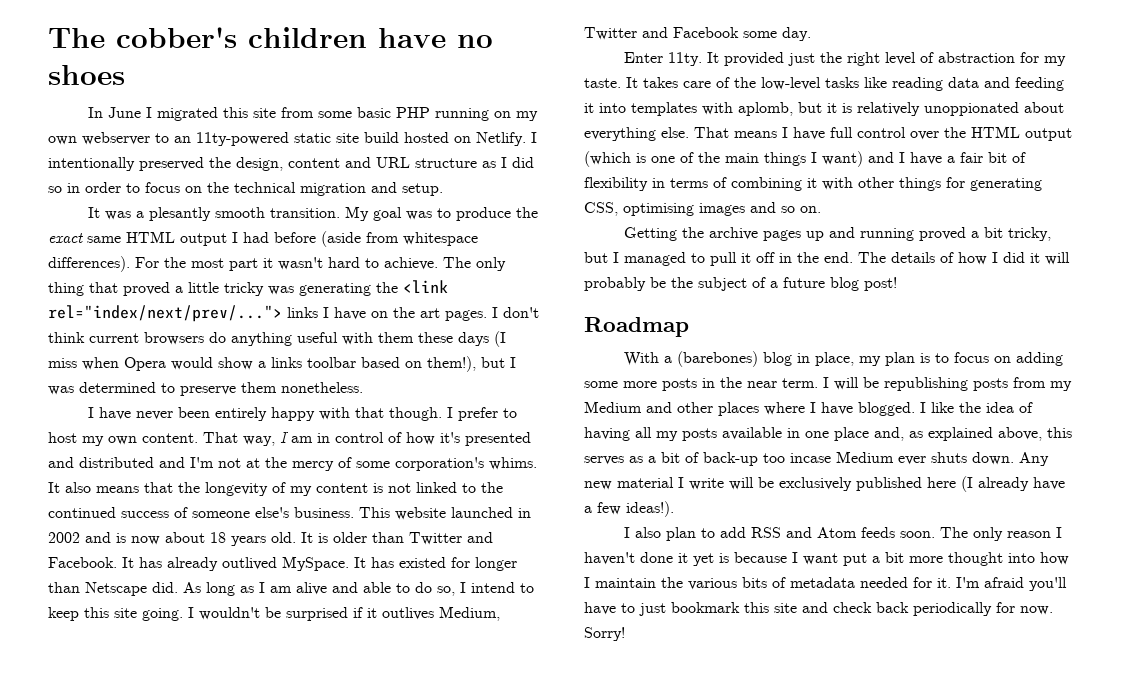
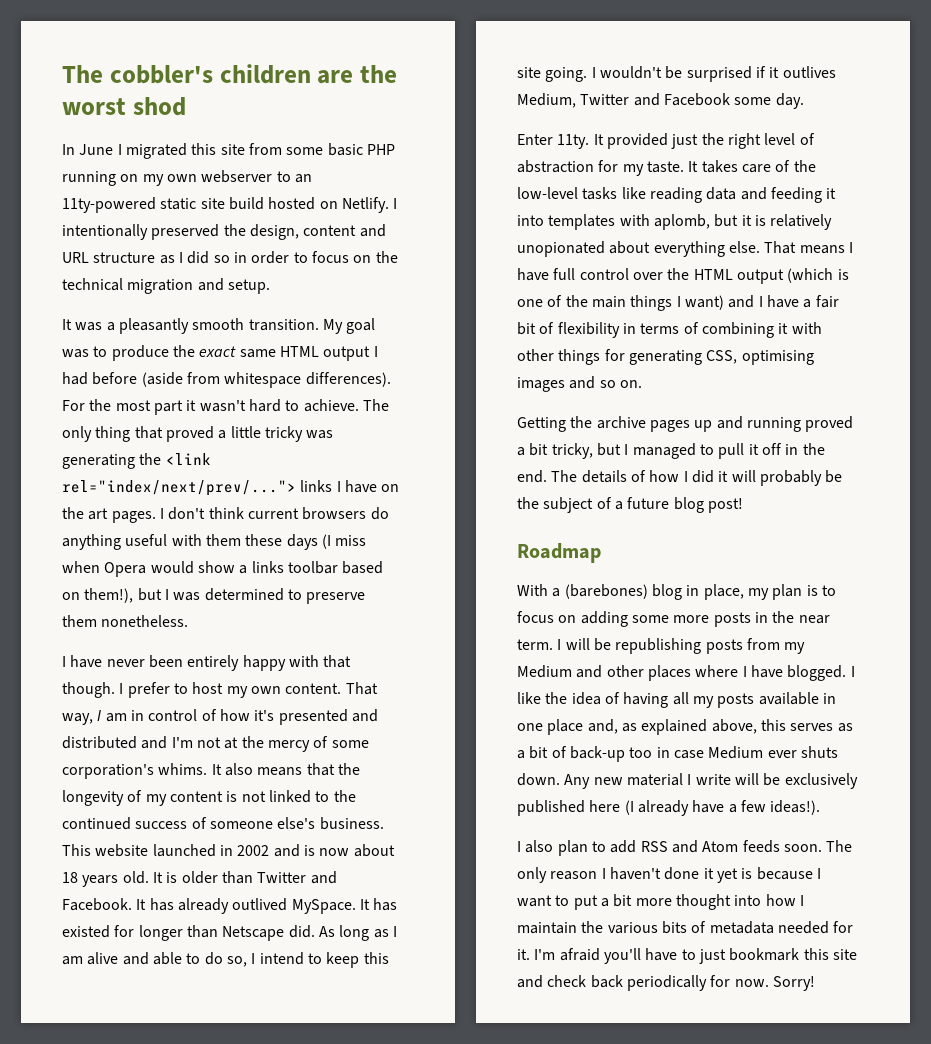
- The cobber's children have no shoes
+ The cobbler's children are the worst shod
- It was a plesantly smooth transition.
+ It was a pleasantly smooth transition.
- It takes care of the low-level tasks like reading data and feeding it into templates with aplomb, but it is relatively unoppionated about everything else.
+ It takes care of the low-level tasks like reading data and feeding it into templates with aplomb, but it is relatively unopionated about everything else.
- I like the idea of having all my posts available in one place and, as explained above, this serves as a bit of back-up too incase Medium ever shuts down.
+ I like the idea of having all my posts available in one place and, as explained above, this serves as a bit of back-up too in case Medium ever shuts down.
- The only reason I haven't done it yet is because I want put a bit more thought into how I maintain the various bits of metadata needed for it.
+ The only reason I haven't done it yet is because I want to put a bit more thought into how I maintain the various bits of metadata needed for it.

